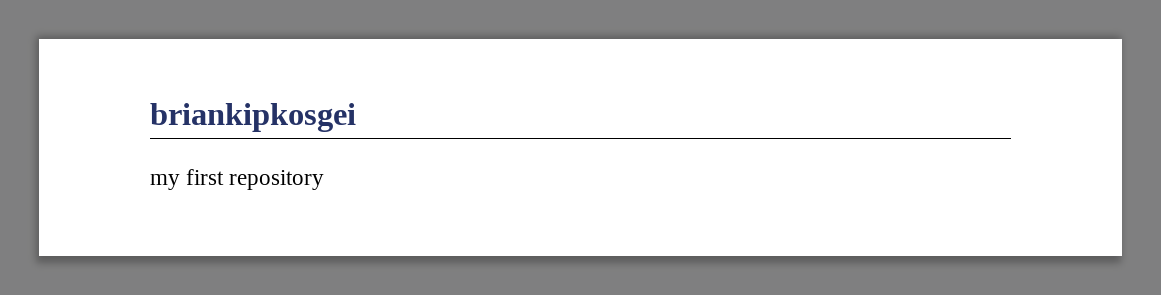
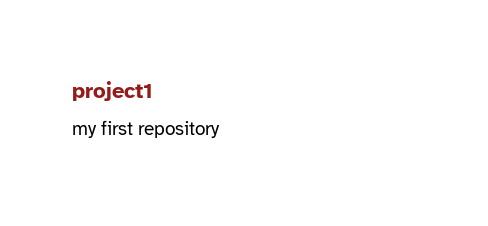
- briankipkosgei
+ project1

